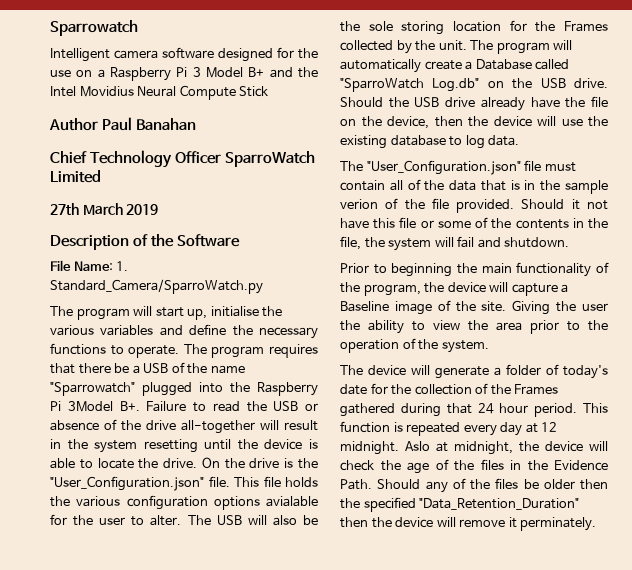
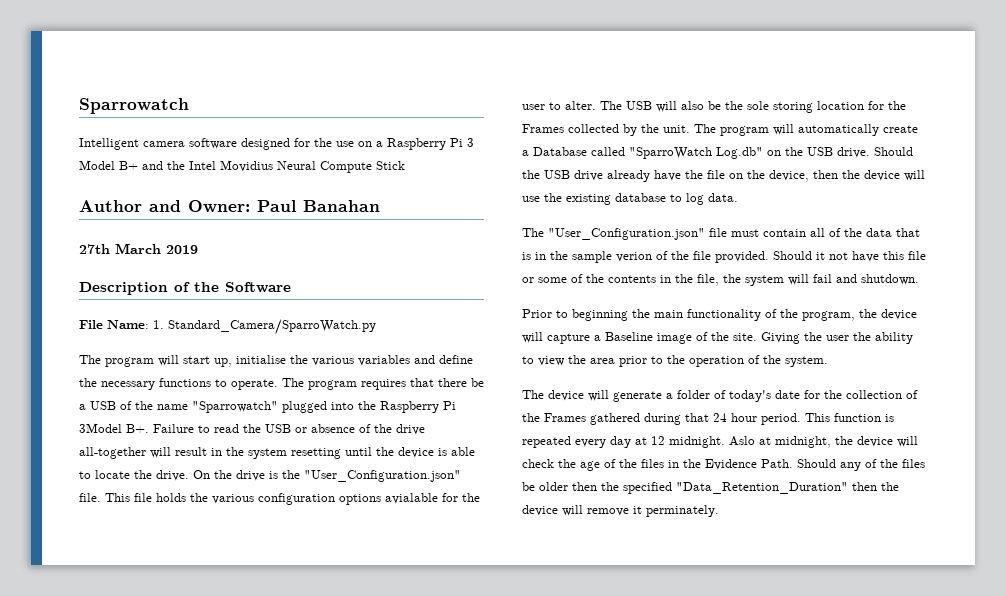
- Author Paul Banahan
+ Author and Owner: Paul Banahan
- Chief Technology Officer SparroWatch Limited

